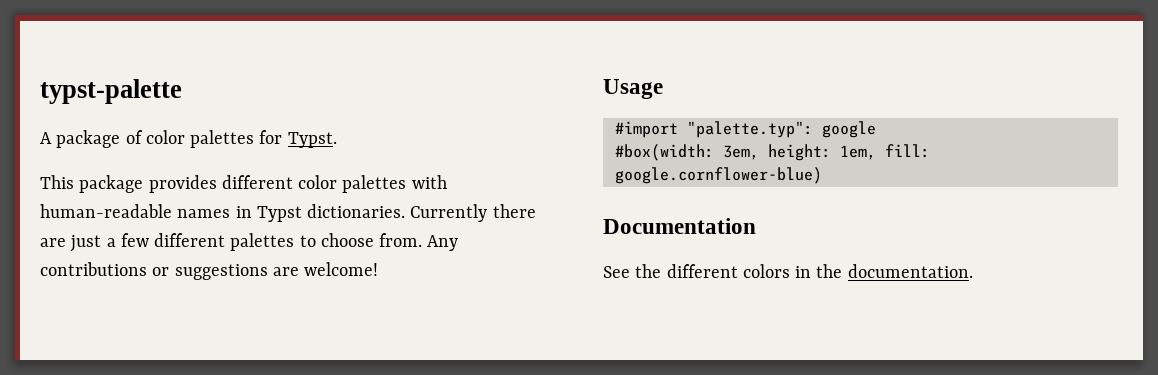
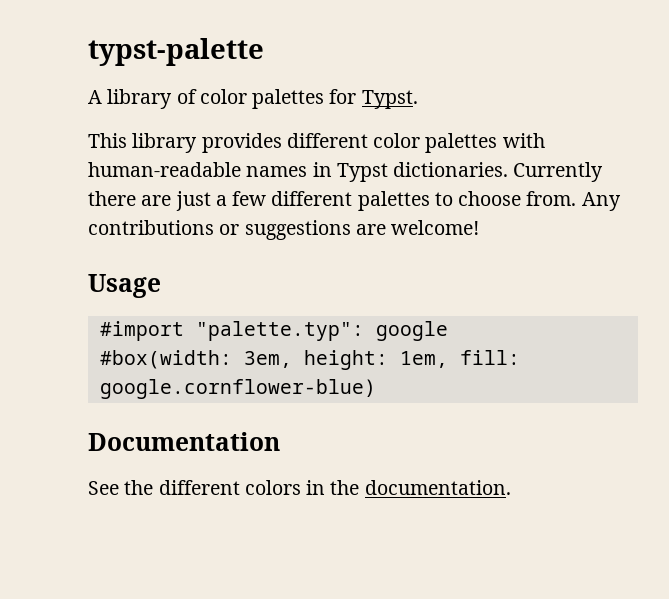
- A package of color palettes for Typst.
+ A library of color palettes for Typst.
- This package provides different color palettes with human-readable names in Typst dictionaries.
+ This library provides different color palettes with human-readable names in Typst dictionaries.

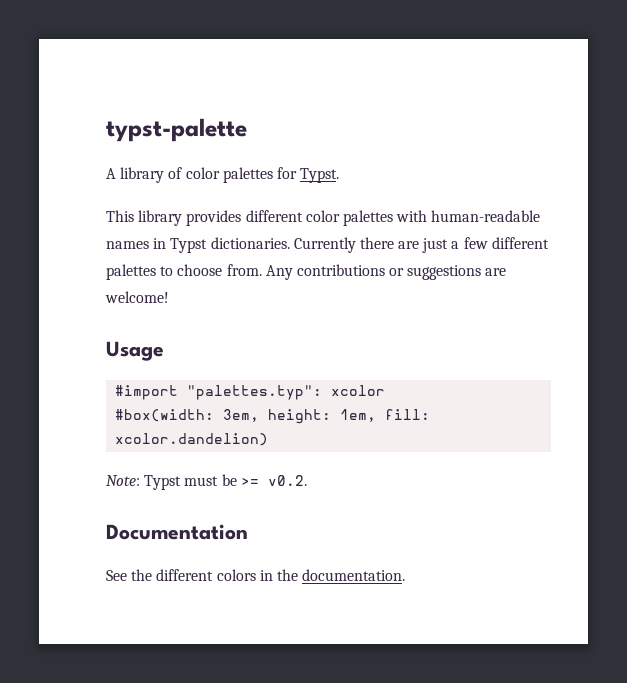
- #import "palette.typ": google
+ #import "palettes.typ": xcolor
- #box(width: 3em, height: 1em, fill: google.cornflower-blue)
+ #box(width: 3em, height: 1em, fill: xcolor.dandelion)
+ Note: Typst must be >= v0.2.

